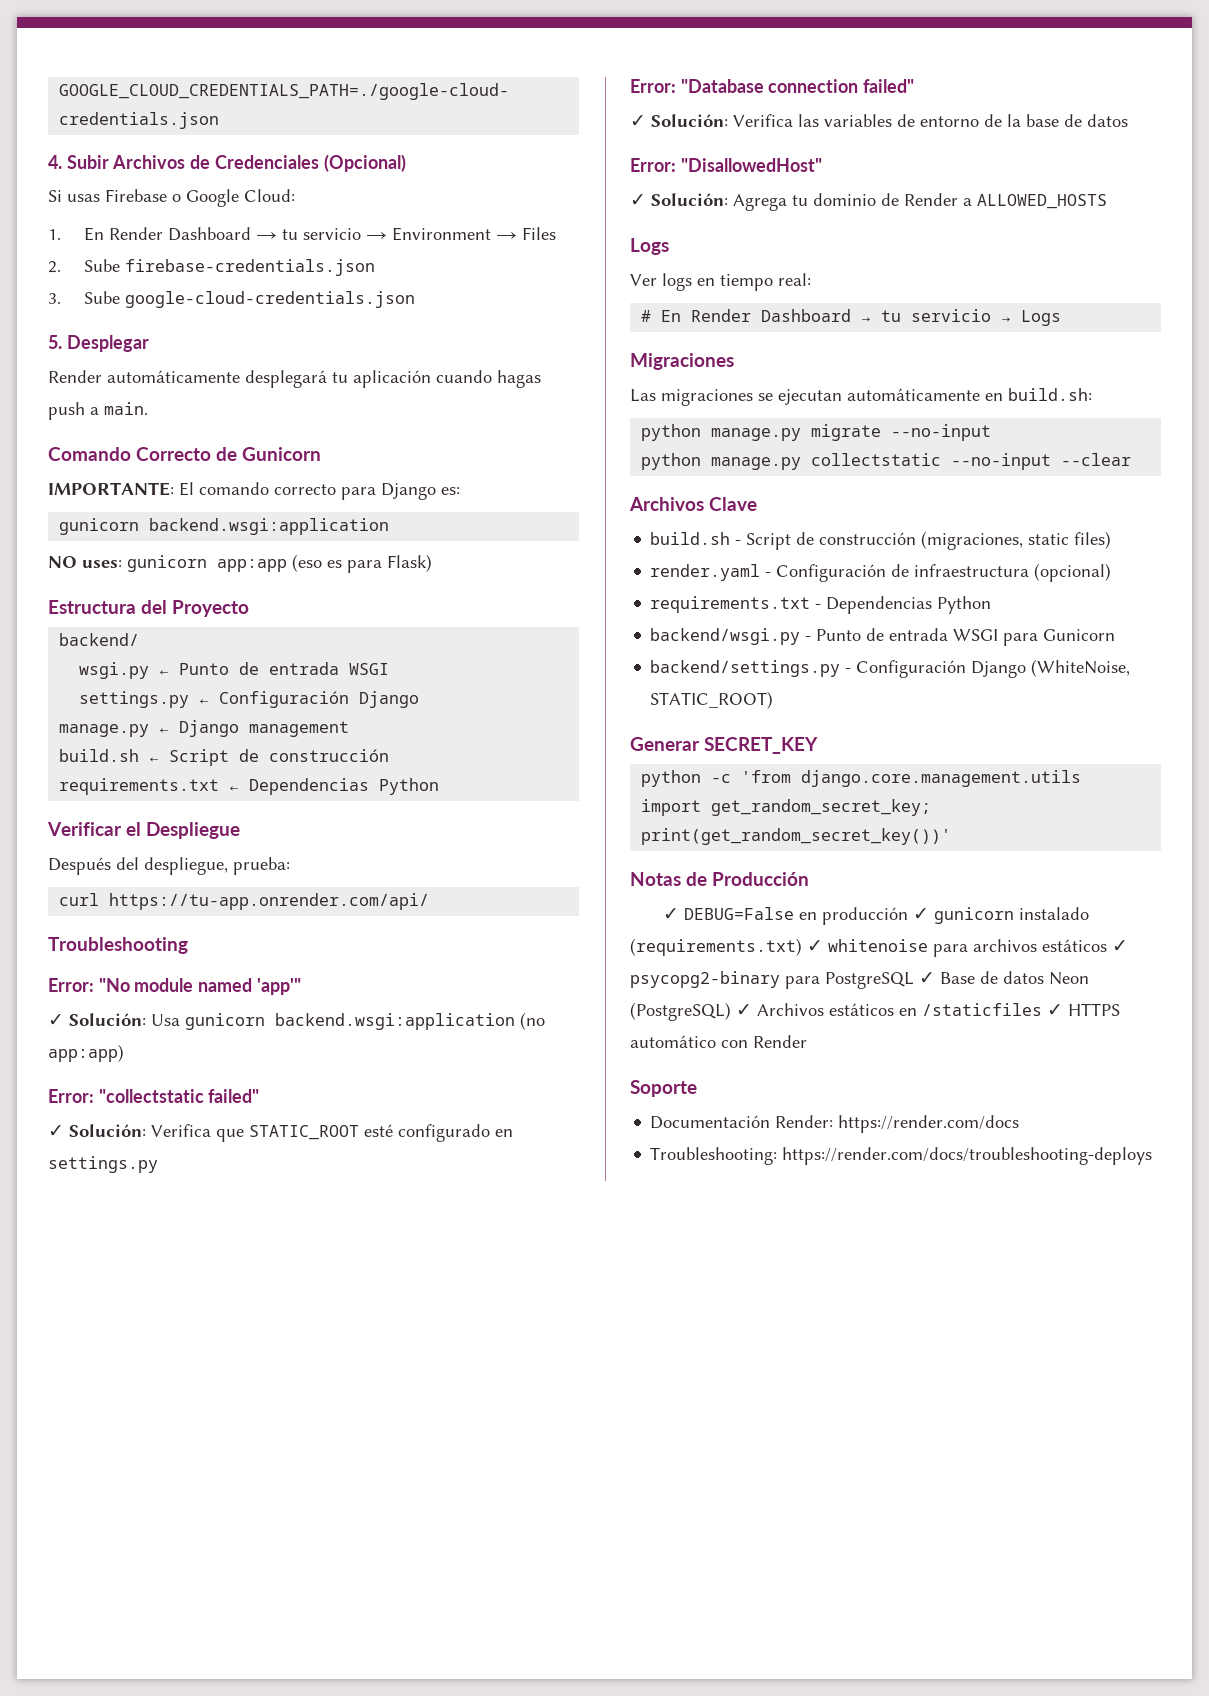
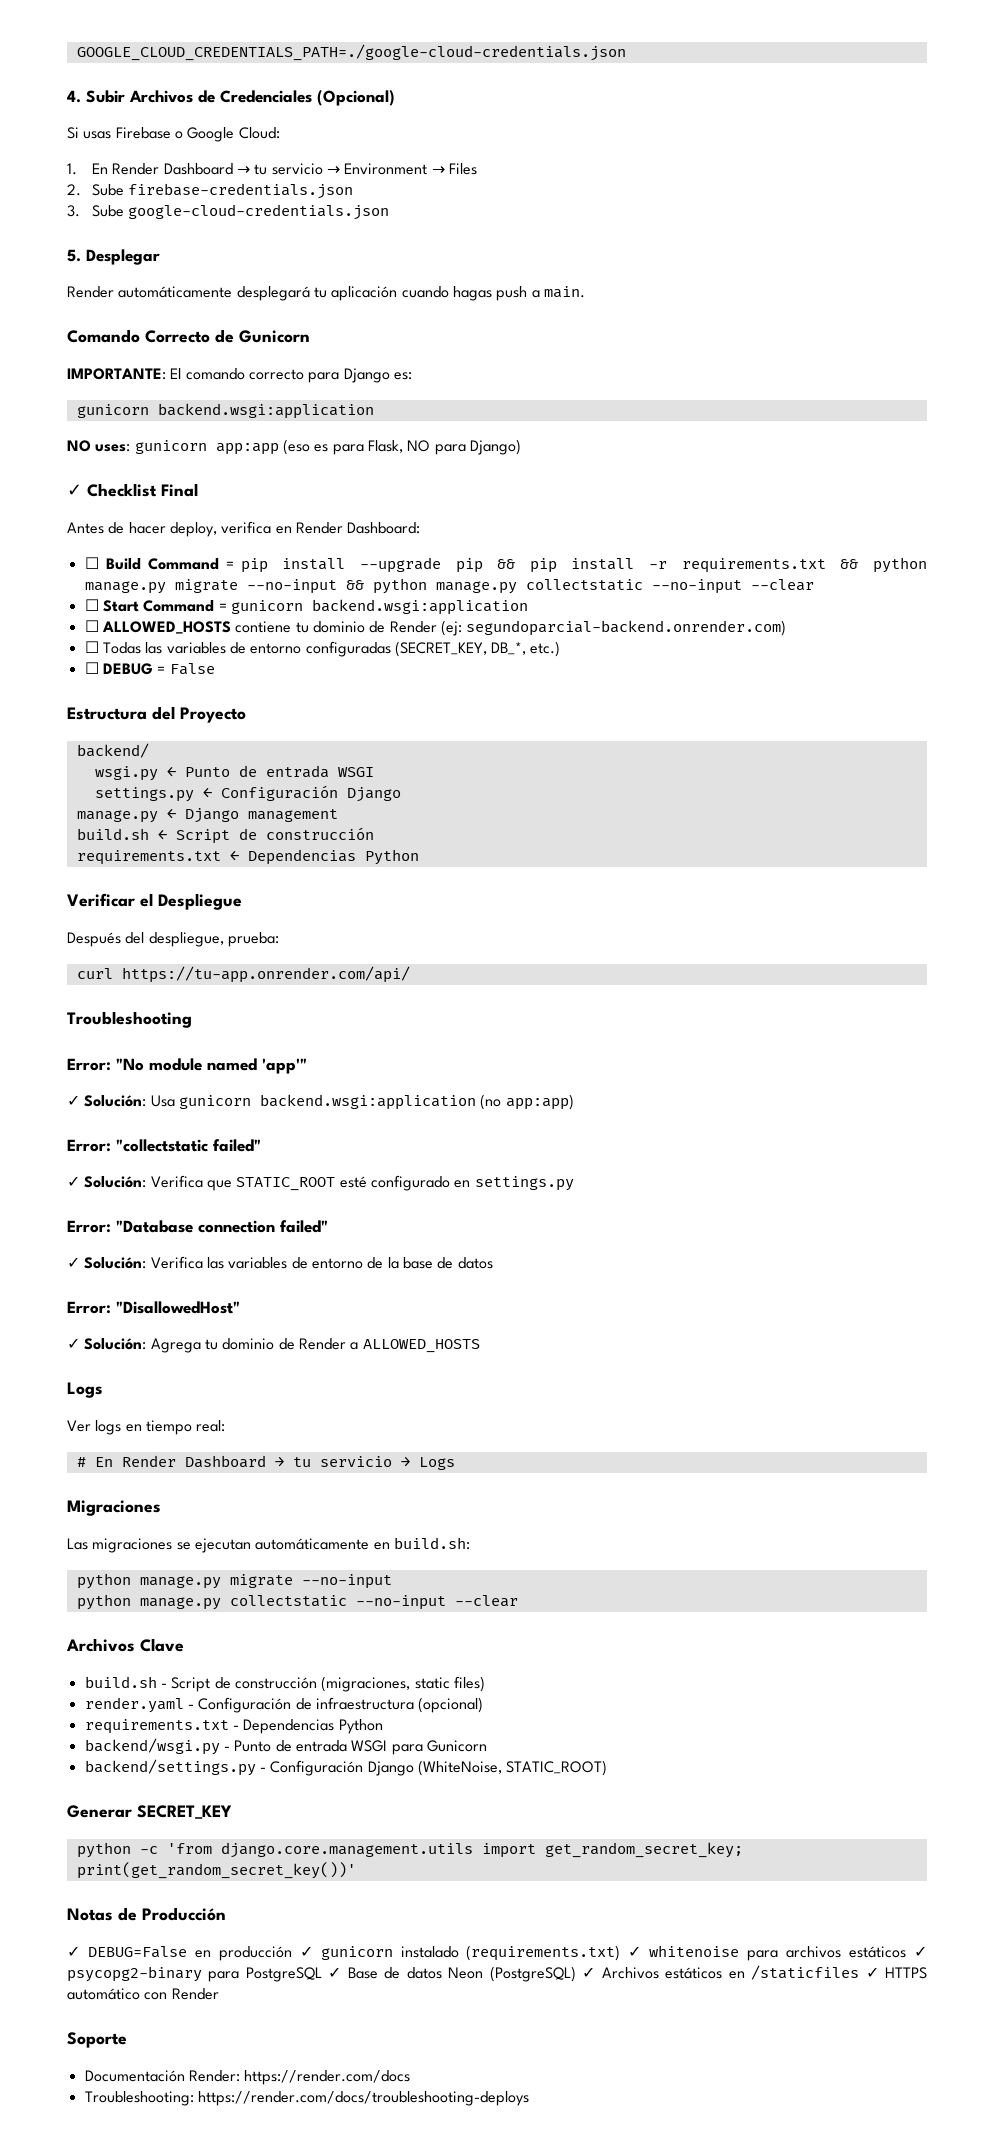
- NO uses: gunicorn app:app (eso es para Flask)
+ NO uses: gunicorn app:app (eso es para Flask, NO para Django)
+ ✓ Checklist Final
+ Antes de hacer deploy, verifica en Render Dashboard:
+ ☐ Build Command = pip install --upgrade pip && pip install -r requirements.txt && python manage.py migrate --no-input && python manage.py collectstatic --no-input --clear
+ ☐ Start Command = gunicorn backend.wsgi:application
+ ☐ ALLOWED_HOSTS contiene tu dominio de Render (ej: segundoparcial-backend.onrender.com)
+ ☐ Todas las variables de entorno configuradas (SECRET_KEY, DB_*, etc.)
+ ☐ DEBUG = False

